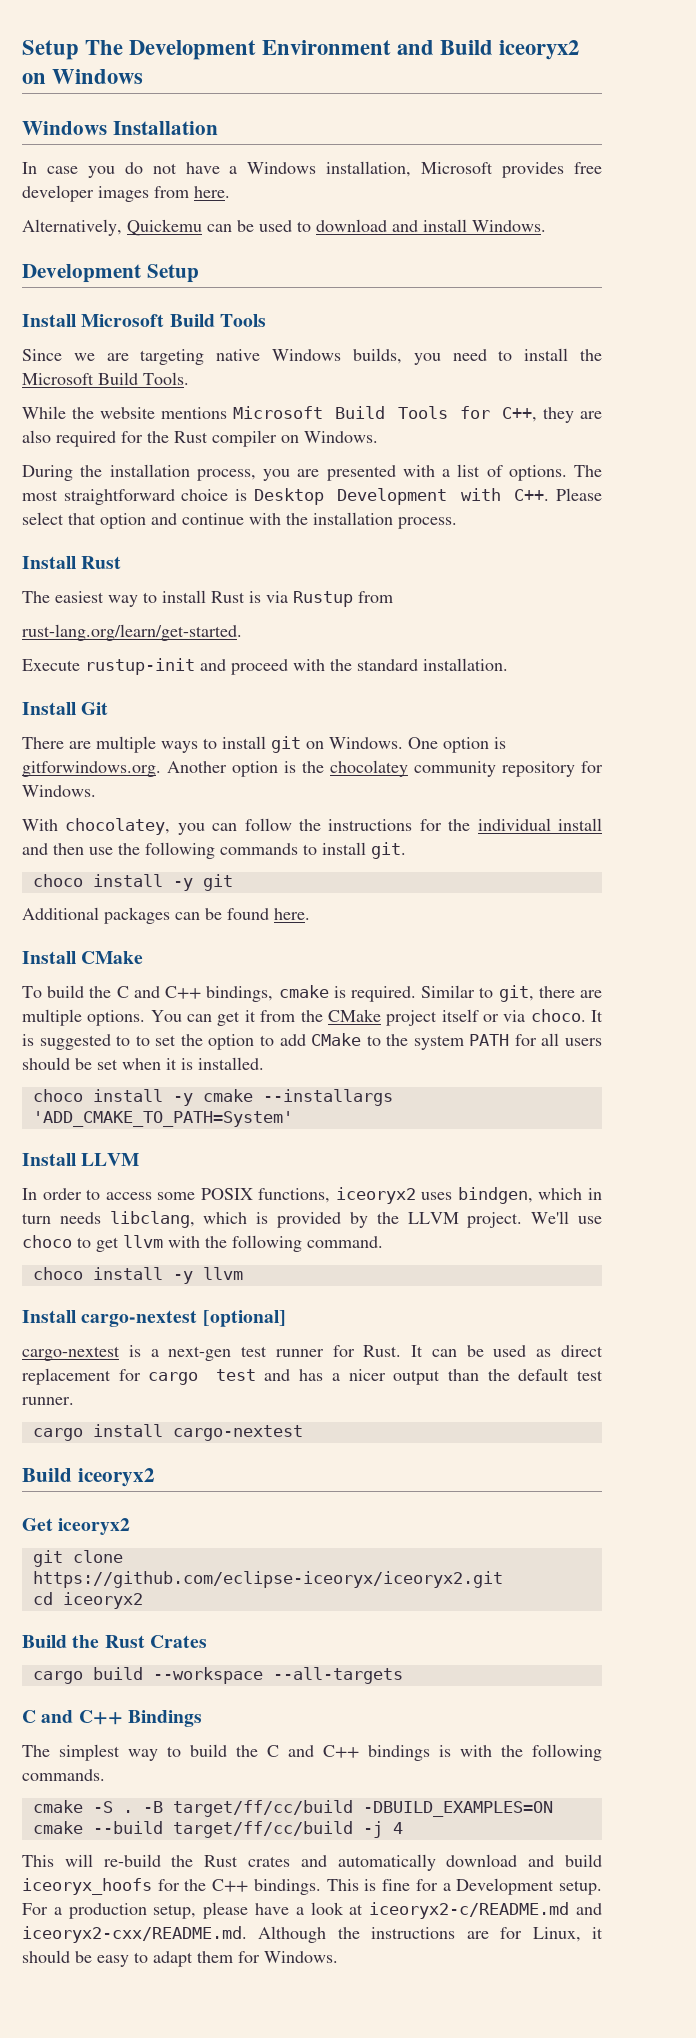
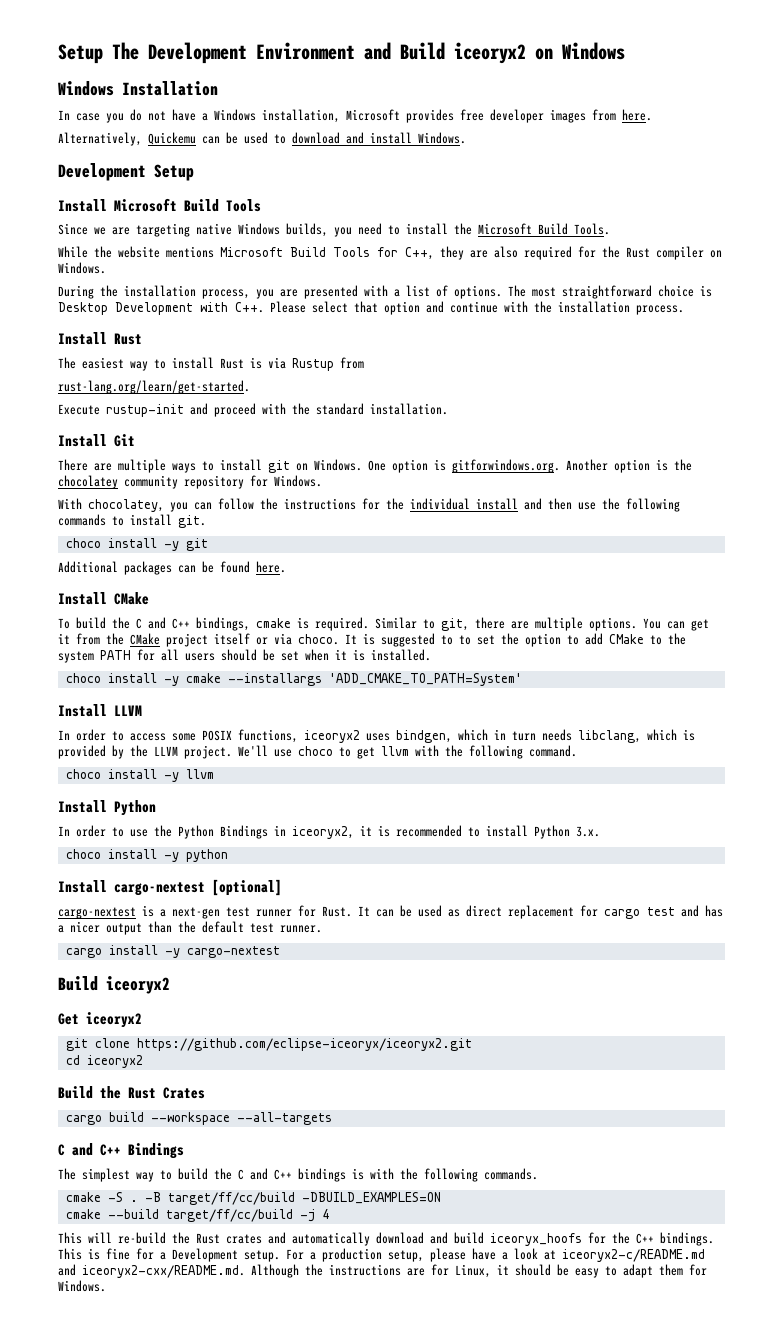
+ Install Python
+ In order to use the Python Bindings in iceoryx2, it is recommended to install Python 3.x.
+ choco install -y python
- cargo install cargo-nextest
+ cargo install -y cargo-nextest

